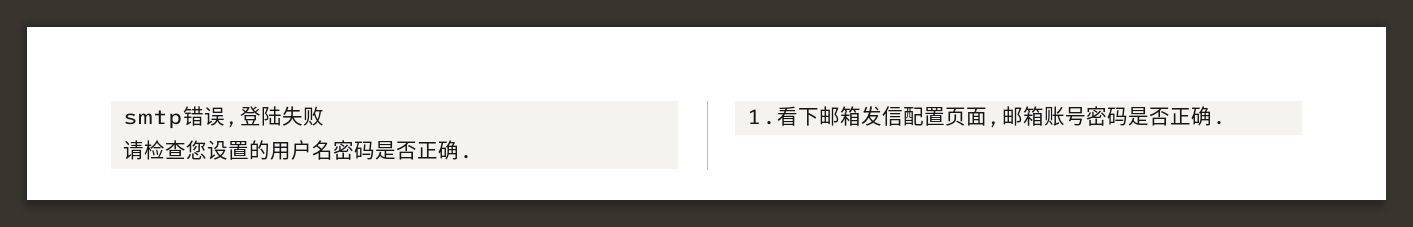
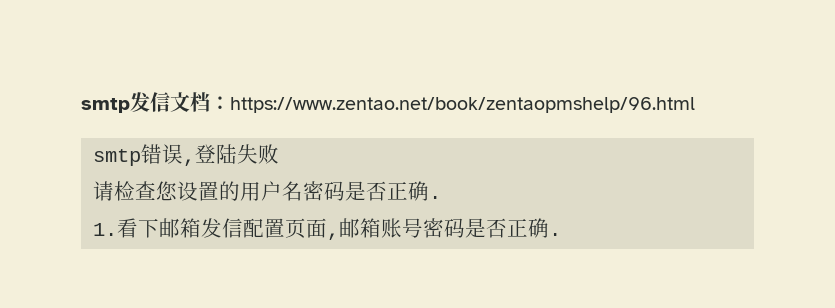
+ smtp发信文档：https://www.zentao.net/book/zentaopmshelp/96.html

